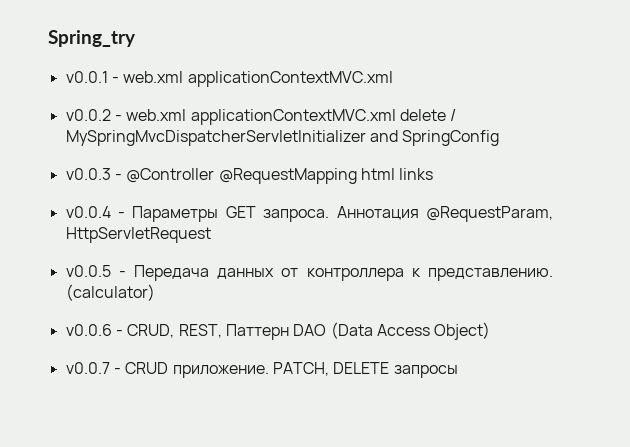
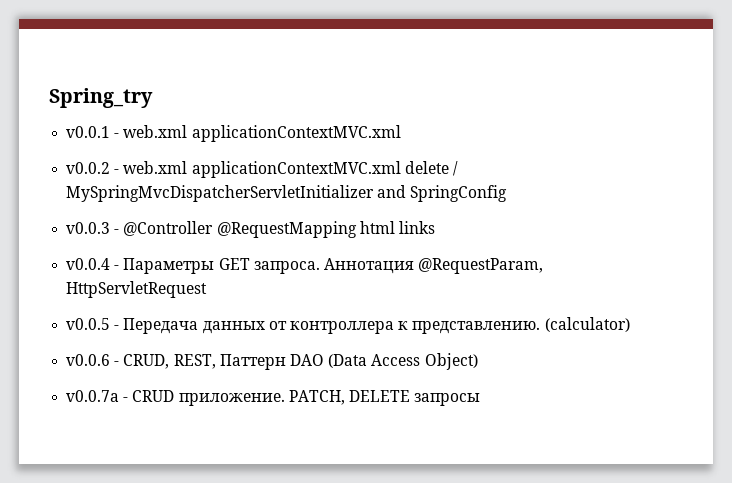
- v0.0.7 - CRUD приложение.
+ v0.0.7a - CRUD приложение.

